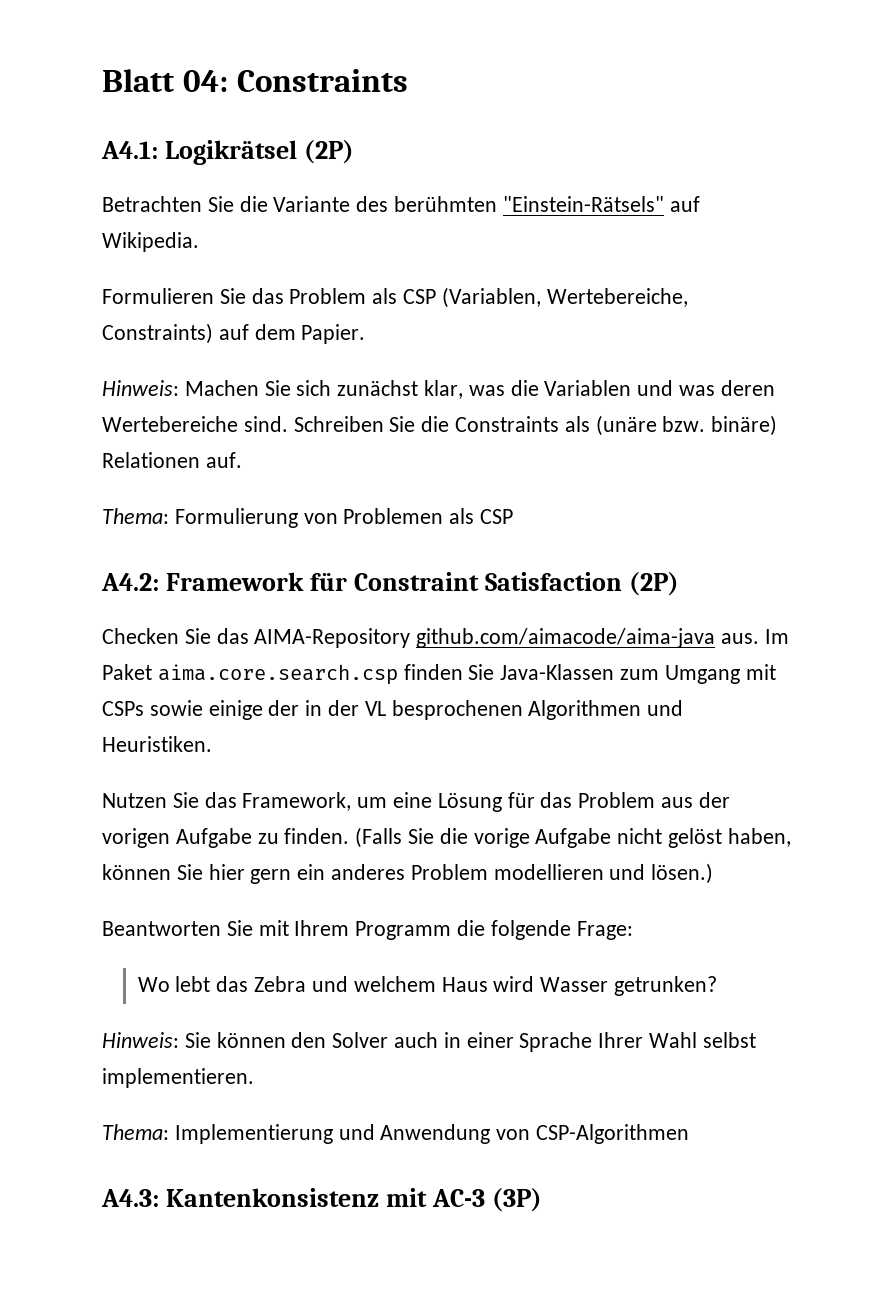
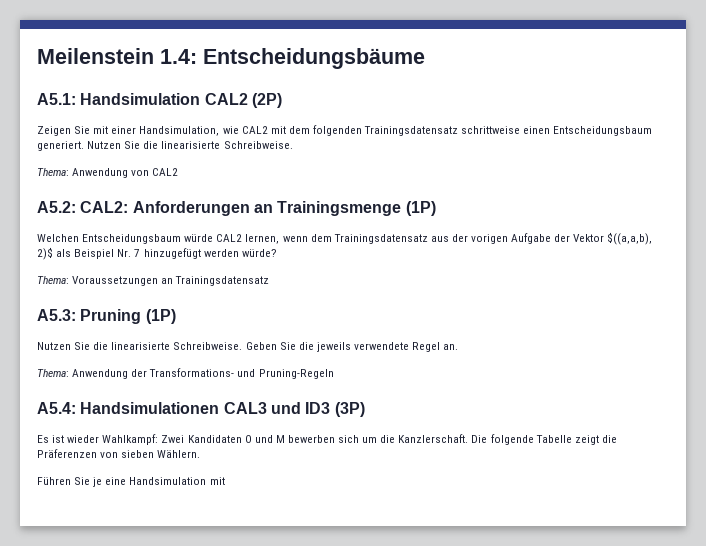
- Blatt 04: Constraints
- A4.1: Logikrätsel (2P)
- Betrachten Sie die Variante des berühmten "Einstein-Rätsels" auf Wikipedia.
- Formulieren Sie das Problem als CSP (Variablen, Wertebereiche, Constraints) auf dem Papier.
- Hinweis: Machen Sie sich zunächst klar, was die Variablen und was deren Wertebereiche sind. Schreiben Sie die Constraints als (unäre bzw. binäre) Relationen auf.
- Thema: Formulierung von Problemen als CSP
- A4.2: Framework für Constraint Satisfaction (2P)
- Checken Sie das AIMA-Repository github.com/aimacode/aima-java aus. Im Paket aima.core.search.csp finden Sie Java-Klassen zum Umgang mit CSPs sowie einige der in der VL besprochenen Algorithmen und Heuristiken.
- Nutzen Sie das Framework, um eine Lösung für das Problem aus der vorigen Aufgabe zu finden. (Falls Sie die vorige Aufgabe nicht gelöst haben, können Sie hier gern ein anderes Problem modellieren und lösen.)
- Beantworten Sie mit Ihrem Programm die folgende Frage:
- Wo lebt das Zebra und welchem Haus wird Wasser getrunken?
- Hinweis: Sie können den Solver auch in einer Sprache Ihrer Wahl selbst implementieren.
- Thema: Implementierung und Anwendung von CSP-Algorithmen
- A4.3: Kantenkonsistenz mit AC-3 (3P)
+ Meilenstein 1.4: Entscheidungsbäume
+ A5.1: Handsimulation CAL2 (2P)
+ Zeigen Sie mit einer Handsimulation, wie CAL2 mit dem folgenden Trainingsdatensatz schrittweise einen Entscheidungsbaum generiert. Nutzen Sie die linearisierte Schreibweise.
+ Thema: Anwendung von CAL2
+ A5.2: CAL2: Anforderungen an Trainingsmenge (1P)
+ Welchen Entscheidungsbaum würde CAL2 lernen, wenn dem Trainingsdatensatz aus der vorigen Aufgabe der Vektor $((a,a,b), 2)$ als Beispiel Nr. 7 hinzugefügt werden würde?
+ Thema: Voraussetzungen an Trainingsdatensatz
+ A5.3: Pruning (1P)
+ Nutzen Sie die linearisierte Schreibweise. Geben Sie die jeweils verwendete Regel an.
+ Thema: Anwendung der Transformations- und Pruning-Regeln
+ A5.4: Handsimulationen CAL3 und ID3 (3P)
+ Es ist wieder Wahlkampf: Zwei Kandidaten O und M bewerben sich um die Kanzlerschaft. Die folgende Tabelle zeigt die Präferenzen von sieben Wählern.
+ Führen Sie je eine Handsimulation mit

